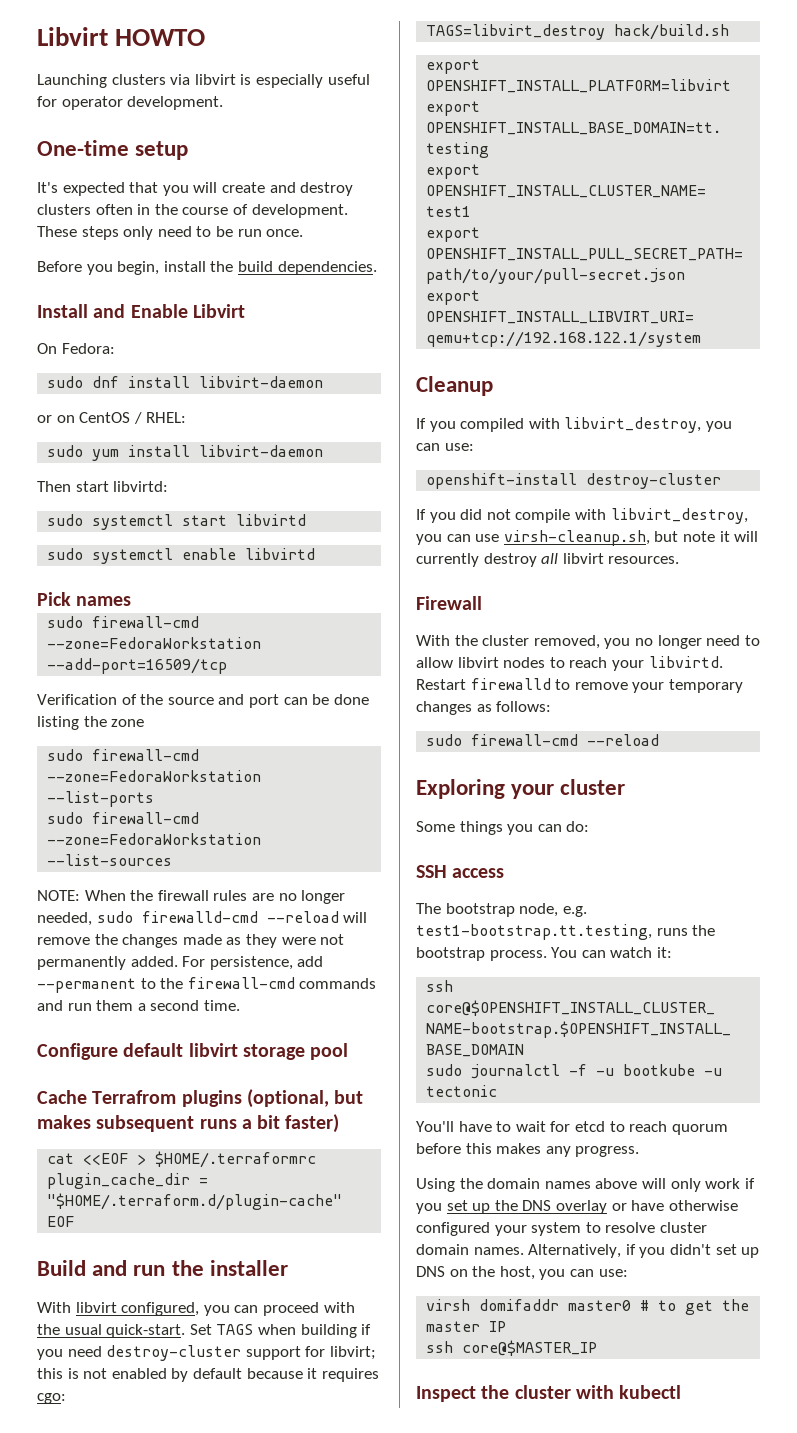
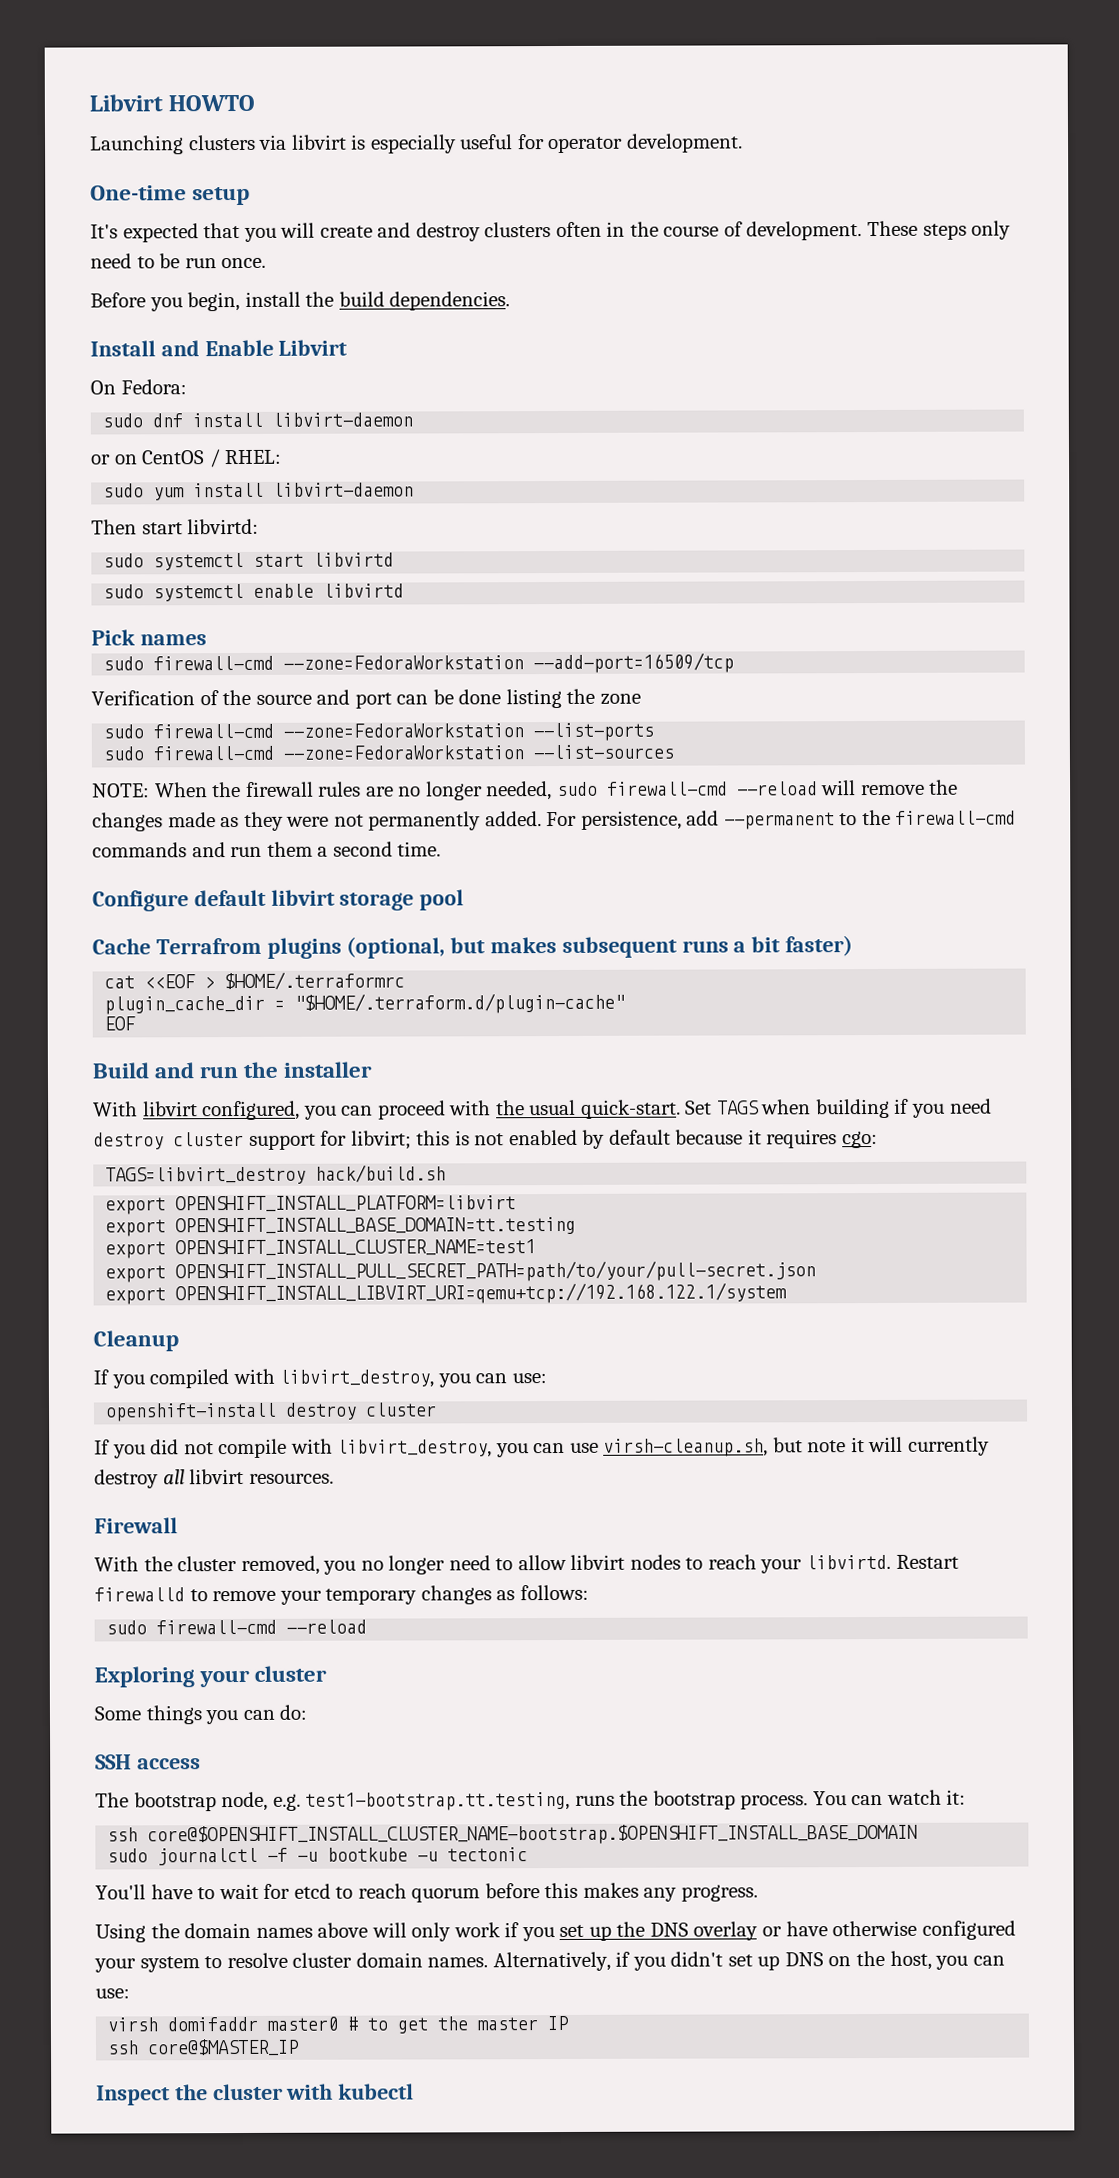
- NOTE: When the firewall rules are no longer needed, sudo firewalld-cmd --reload will remove the changes made as they were not permanently added.
+ NOTE: When the firewall rules are no longer needed, sudo firewall-cmd --reload will remove the changes made as they were not permanently added.
- Set TAGS when building if you need destroy-cluster support for libvirt; this is not enabled by default because it requires cgo:
+ Set TAGS when building if you need destroy cluster support for libvirt; this is not enabled by default because it requires cgo:
- openshift-install destroy-cluster
+ openshift-install destroy cluster

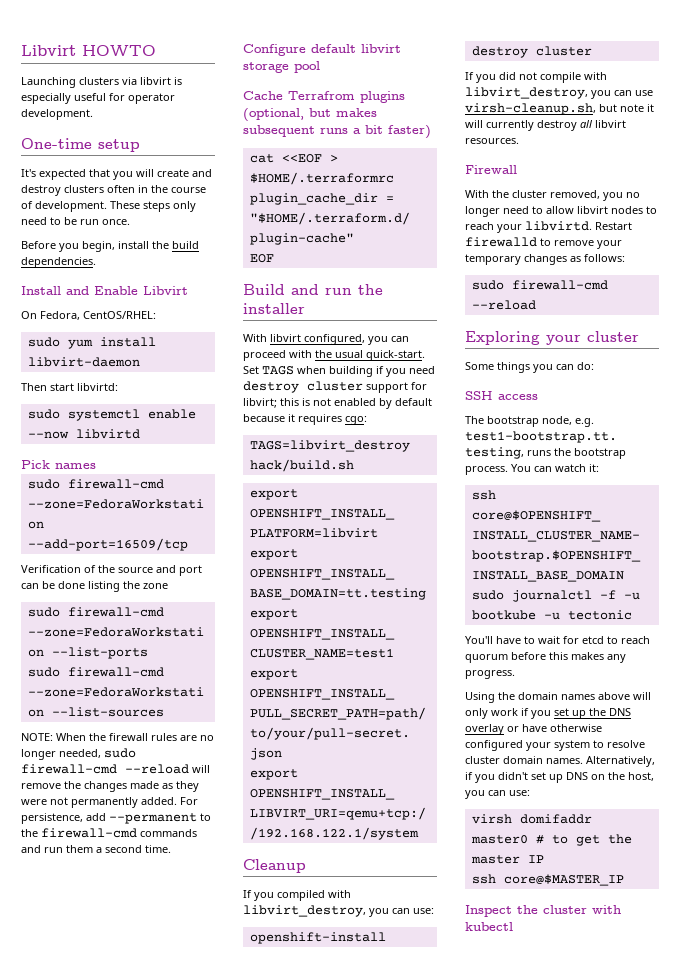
- On Fedora:
- sudo dnf install libvirt-daemon
- or on CentOS / RHEL:
+ On Fedora, CentOS/RHEL:
- sudo systemctl start libvirtd
- sudo systemctl enable libvirtd
+ sudo systemctl enable --now libvirtd

